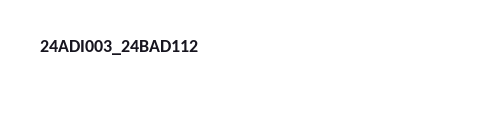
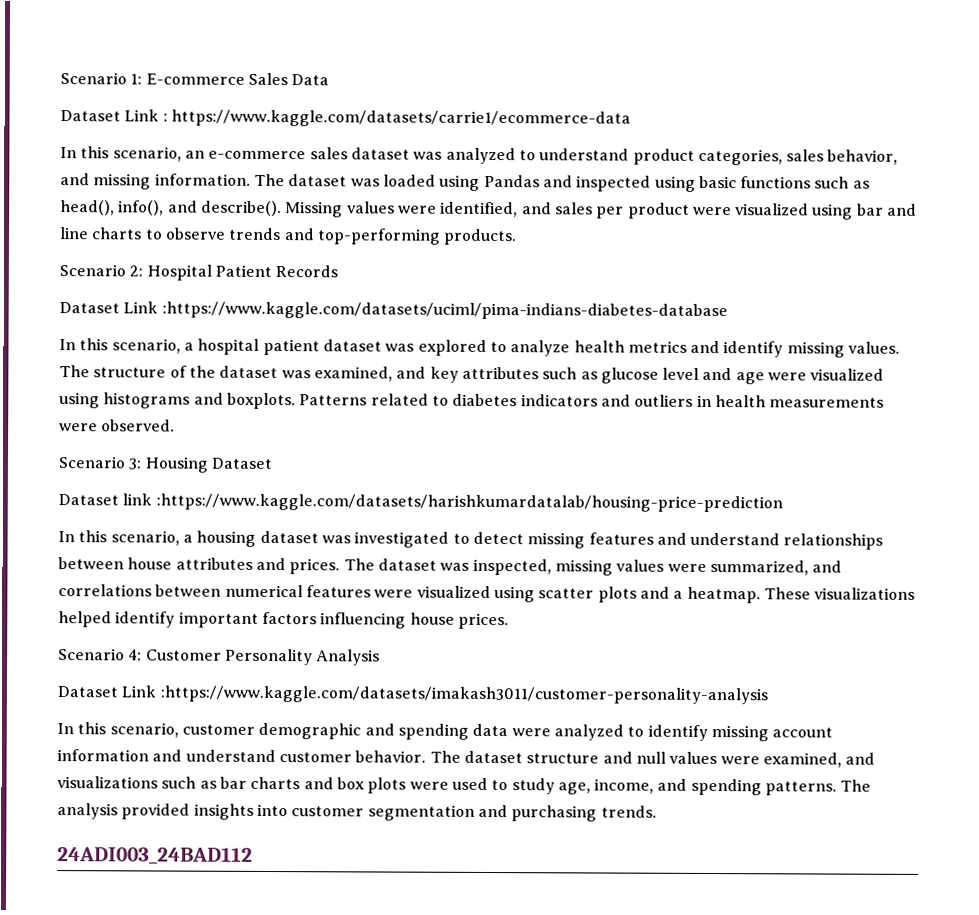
+ Scenario 1: E-commerce Sales Data
+ Dataset Link : https://www.kaggle.com/datasets/carrie1/ecommerce-data
+ In this scenario, an e-commerce sales dataset was analyzed to understand product categories, sales behavior, and missing information. The dataset was loaded using Pandas and inspected using basic functions such as head(), info(), and describe(). Missing values were identified, and sales per product were visualized using bar and line charts to observe trends and top-performing products.
+ Scenario 2: Hospital Patient Records
+ Dataset Link :https://www.kaggle.com/datasets/uciml/pima-indians-diabetes-database
+ In this scenario, a hospital patient dataset was explored to analyze health metrics and identify missing values. The structure of the dataset was examined, and key attributes such as glucose level and age were visualized using histograms and boxplots. Patterns related to diabetes indicators and outliers in health measurements were observed.
+ Scenario 3: Housing Dataset
+ Dataset link :https://www.kaggle.com/datasets/harishkumardatalab/housing-price-prediction
+ In this scenario, a housing dataset was investigated to detect missing features and understand relationships between house attributes and prices. The dataset was inspected, missing values were summarized, and correlations between numerical features were visualized using scatter plots and a heatmap. These visualizations helped identify important factors influencing house prices.
+ Scenario 4: Customer Personality Analysis
+ Dataset Link :https://www.kaggle.com/datasets/imakash3011/customer-personality-analysis
+ In this scenario, customer demographic and spending data were analyzed to identify missing account information and understand customer behavior. The dataset structure and null values were examined, and visualizations such as bar charts and box plots were used to study age, income, and spending patterns. The analysis provided insights into customer segmentation and purchasing trends.

